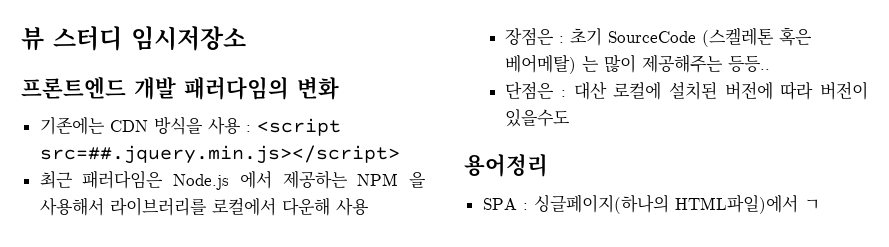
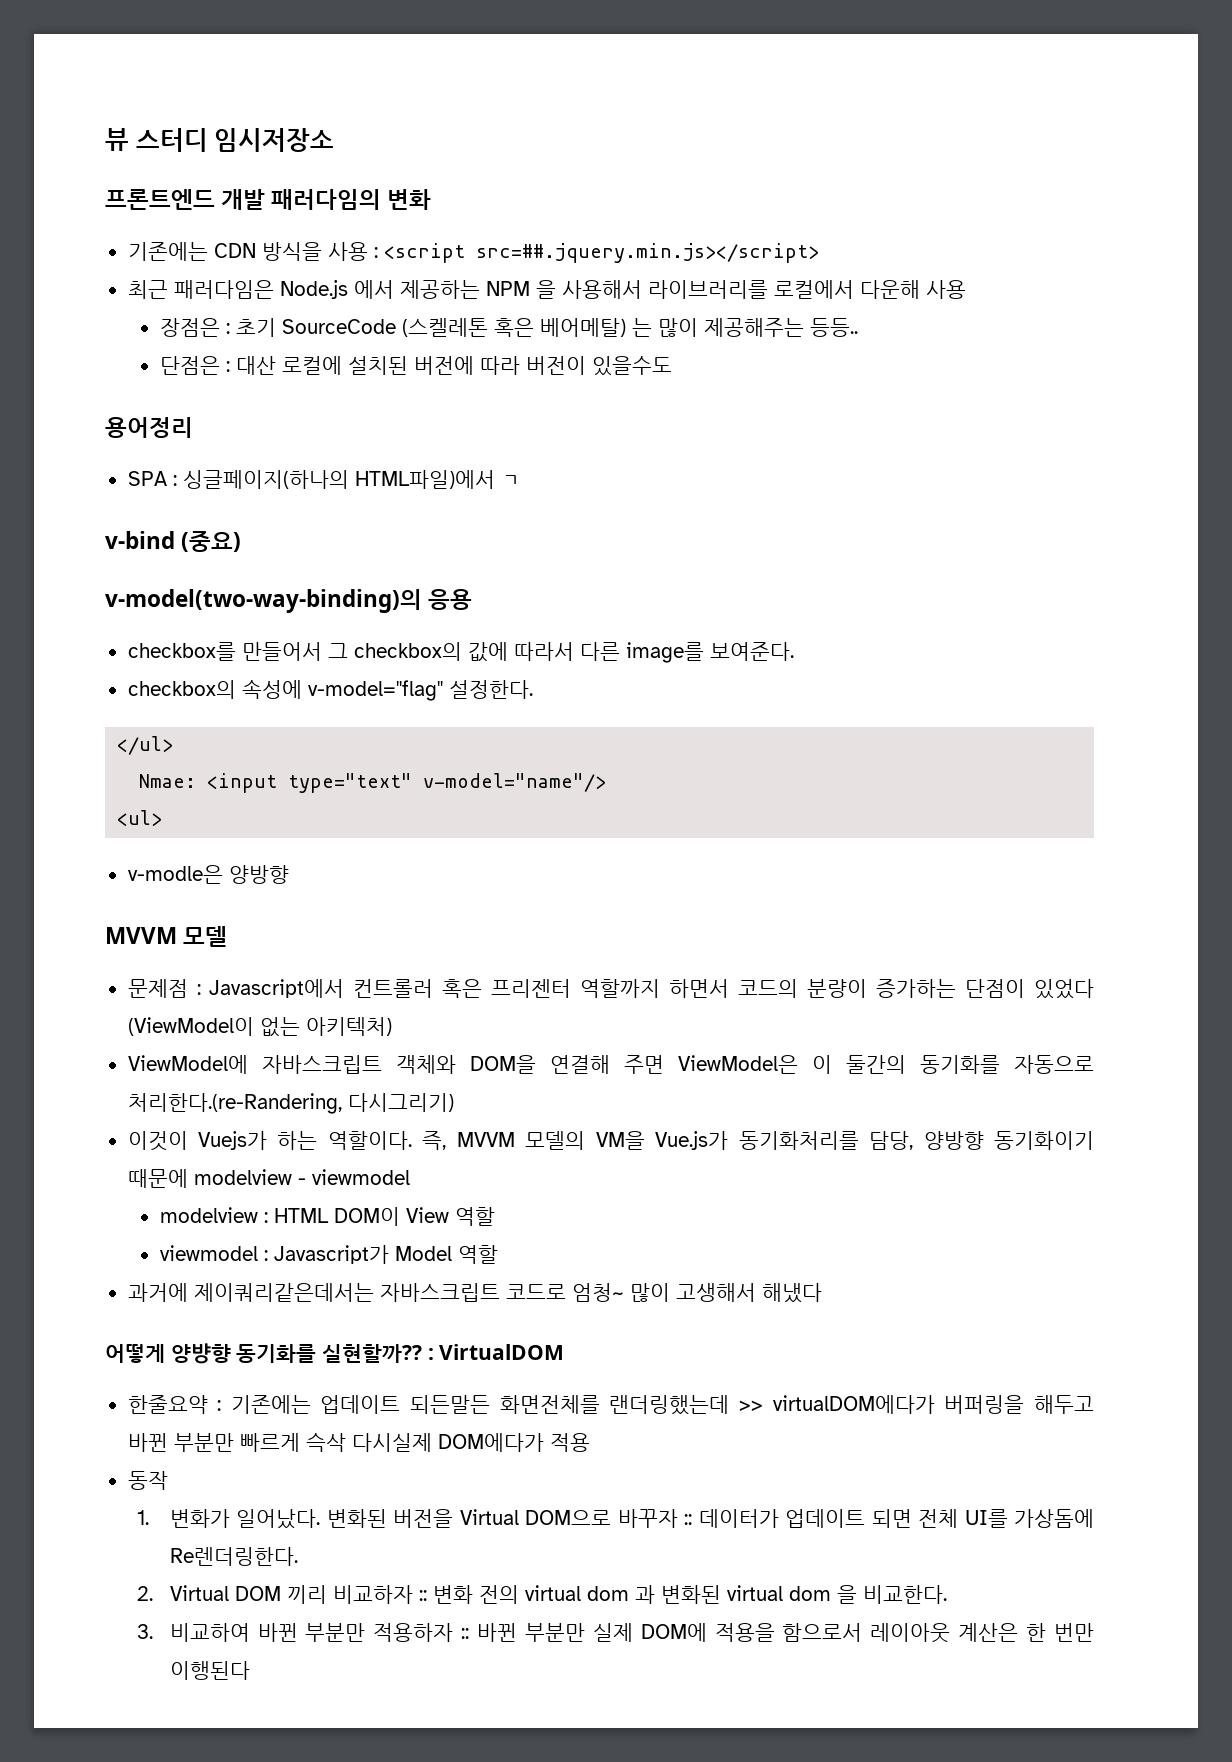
+ v-bind (중요)
+ v-model(two-way-binding)의 응용
+ checkbox를 만들어서 그 checkbox의 값에 따라서 다른 image를 보여준다.
+ checkbox의 속성에 v-model="flag" 설정한다.
+ </ul>
+ Nmae: <input type="text" v-model="name"/>
+ <ul>
+ v-modle은 양방향
+ MVVM 모델
+ 문제점 : Javascript에서 컨트롤러 혹은 프리젠터 역할까지 하면서 코드의 분량이 증가하는 단점이 있었다 (ViewModel이 없는 아키텍처)
+ ViewModel에 자바스크립트 객체와 DOM을 연결해 주면 ViewModel은 이 둘간의 동기화를 자동으로 처리한다.(re-Randering, 다시그리기)
+ 이것이 Vuejs가 하는 역할이다. 즉, MVVM 모델의 VM을 Vue.js가 동기화처리를 담당, 양방향 동기화이기 때문에 modelview - viewmodel
+ modelview : HTML DOM이 View 역할
+ viewmodel : Javascript가 Model 역할
+ 과거에 제이쿼리같은데서는 자바스크립트 코드로 엄청~ 많이 고생해서 해냈다
+ 어떻게 양뱡향 동기화를 실현할까?? : VirtualDOM
+ 한줄요약 : 기존에는 업데이트 되든말든 화면전체를 랜더링했는데 >> virtualDOM에다가 버퍼링을 해두고 바뀐 부분만 빠르게 슥삭 다시실제 DOM에다가 적용
+ 동작
+ 1. 변화가 일어났다. 변화된 버전을 Virtual DOM으로 바꾸자 :: 데이터가 업데이트 되면 전체 UI를 가상돔에 Re렌더링한다.
+ 2. Virtual DOM 끼리 비교하자 :: 변화 전의 virtual dom 과 변화된 virtual dom 을 비교한다.
+ 3. 비교하여 바뀐 부분만 적용하자 :: 바뀐 부분만 실제 DOM에 적용을 함으로서 레이아웃 계산은 한 번만 이행된다

